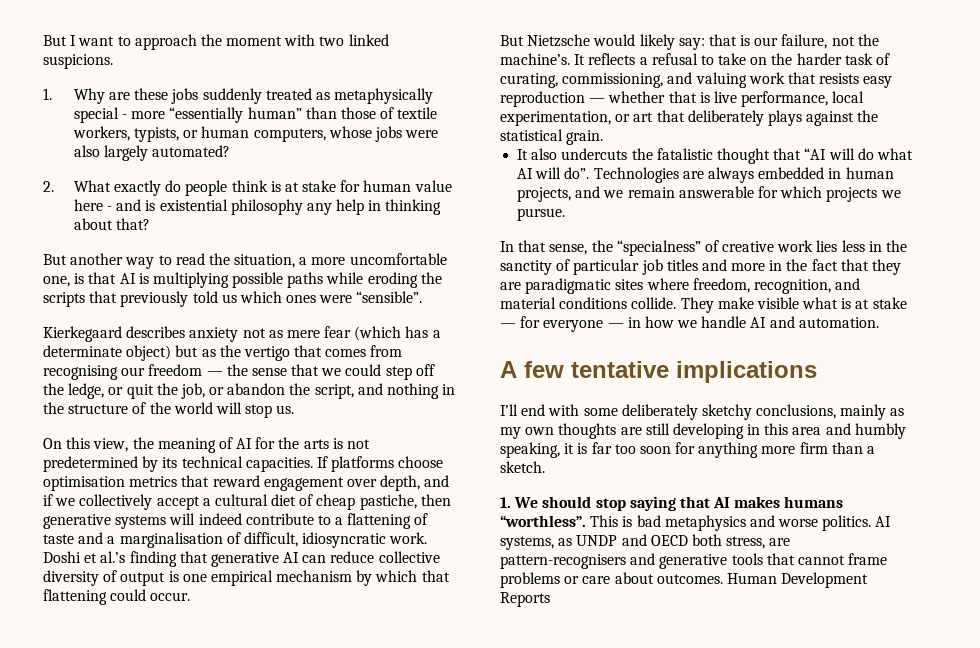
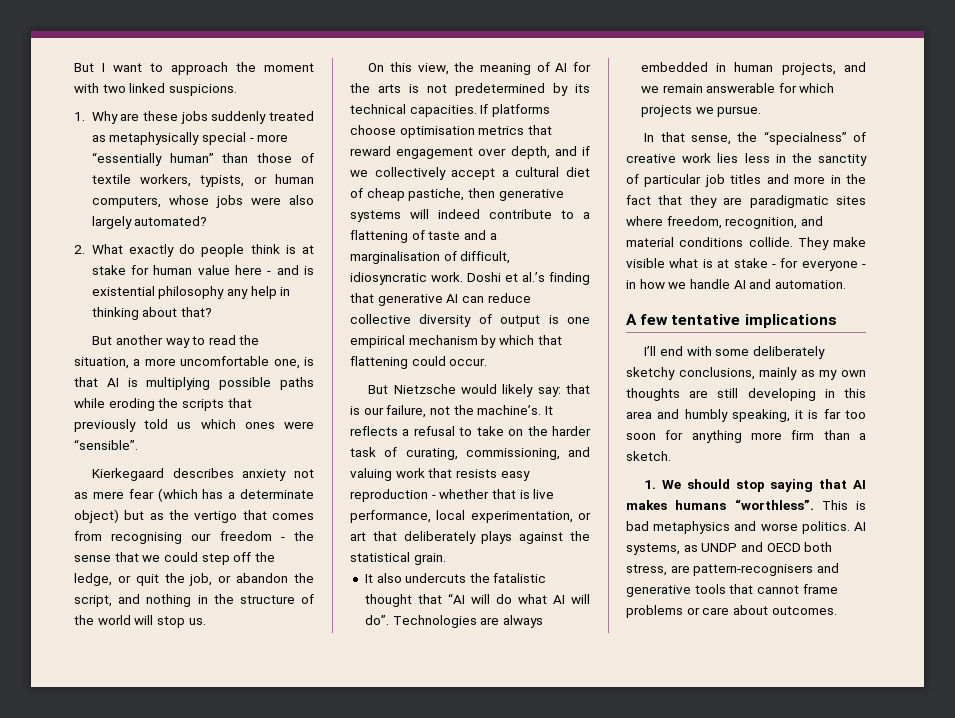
- Kierkegaard describes anxiety not as mere fear (which has a determinate object) but as the vertigo that comes from recognising our freedom — the sense that we could step off the ledge, or quit the job, or abandon the script, and nothing in the structure of the world will stop us.
+ Kierkegaard describes anxiety not as mere fear (which has a determinate object) but as the vertigo that comes from recognising our freedom - the sense that we could step off the ledge, or quit the job, or abandon the script, and nothing in the structure of the world will stop us.
- It reflects a refusal to take on the harder task of curating, commissioning, and valuing work that resists easy reproduction — whether that is live performance, local experimentation, or art that deliberately plays against the statistical grain.
+ It reflects a refusal to take on the harder task of curating, commissioning, and valuing work that resists easy reproduction - whether that is live performance, local experimentation, or art that deliberately plays against the statistical grain.
- They make visible what is at stake — for everyone — in how we handle AI and automation.
+ They make visible what is at stake - for everyone - in how we handle AI and automation.
- Human Development Reports

